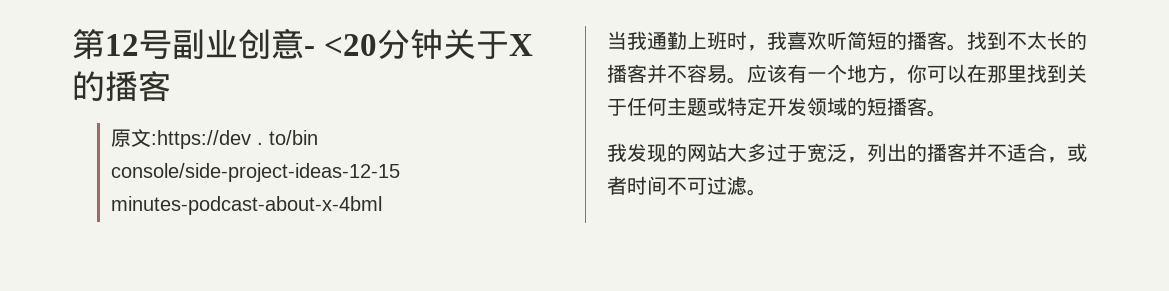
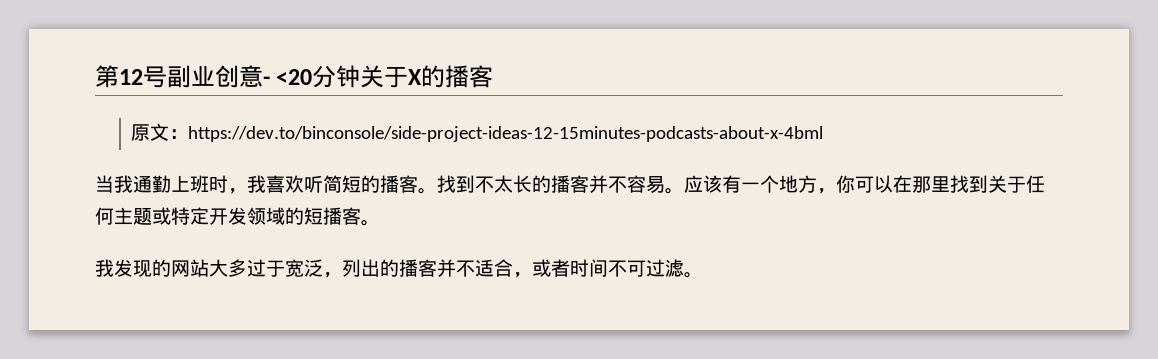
- 原文:https://dev . to/bin console/side-project-ideas-12-15 minutes-podcast-about-x-4bml
+ 原文：https://dev.to/binconsole/side-project-ideas-12-15minutes-podcasts-about-x-4bml

